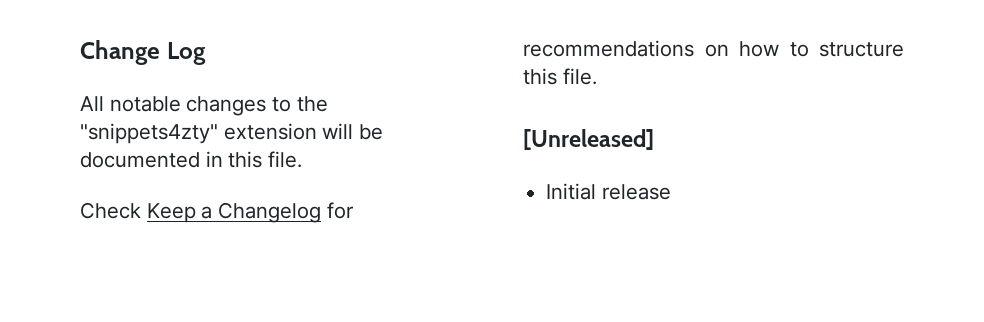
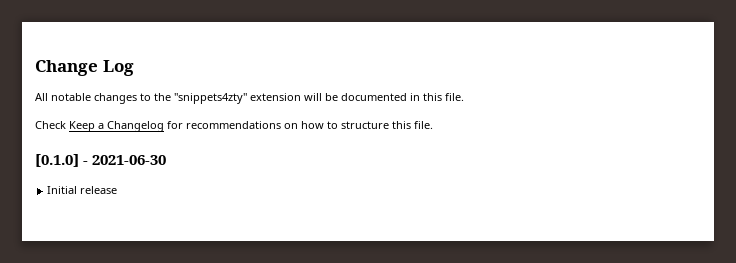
- [Unreleased]
+ [0.1.0] - 2021-06-30

